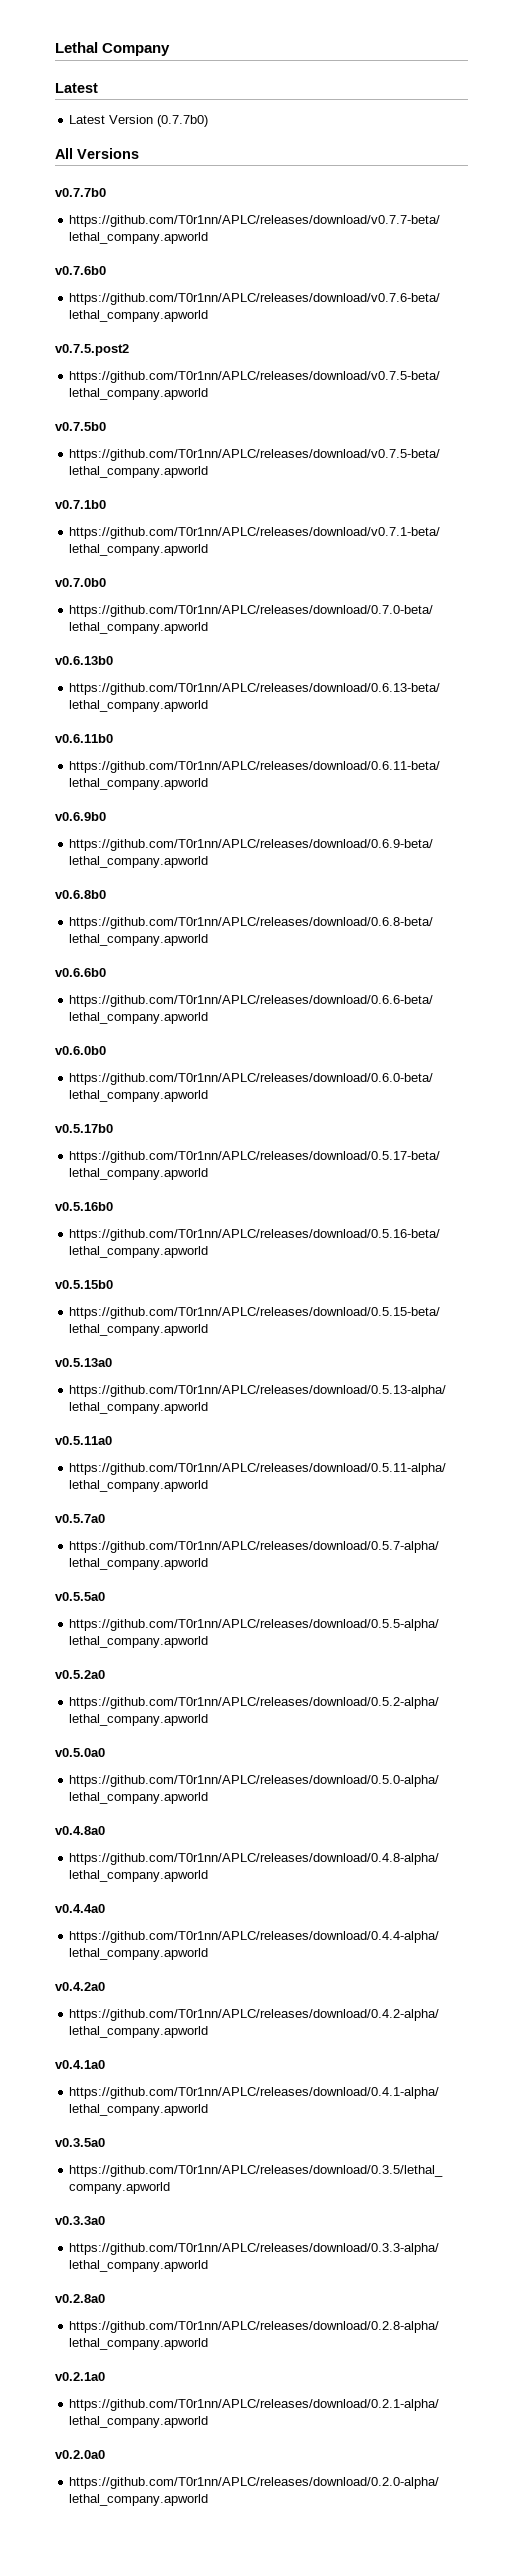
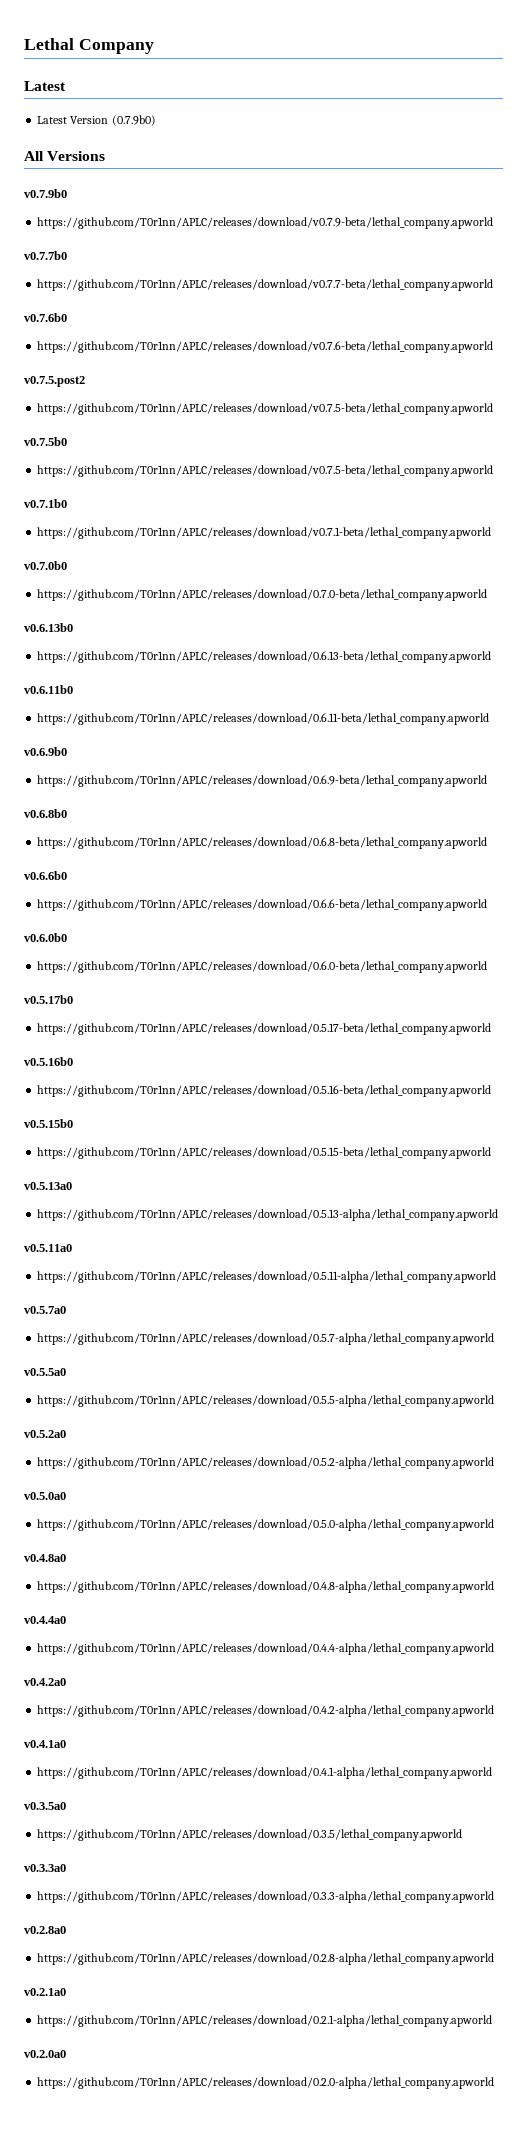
- Latest Version (0.7.7b0)
+ Latest Version (0.7.9b0)
+ v0.7.9b0
+ https://github.com/T0r1nn/APLC/releases/download/v0.7.9-beta/lethal_company.apworld

